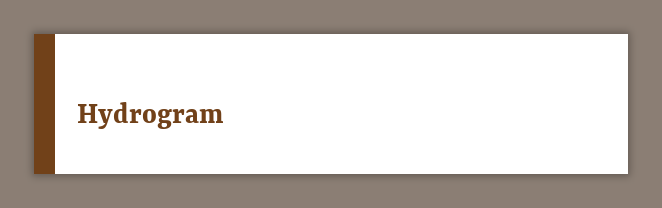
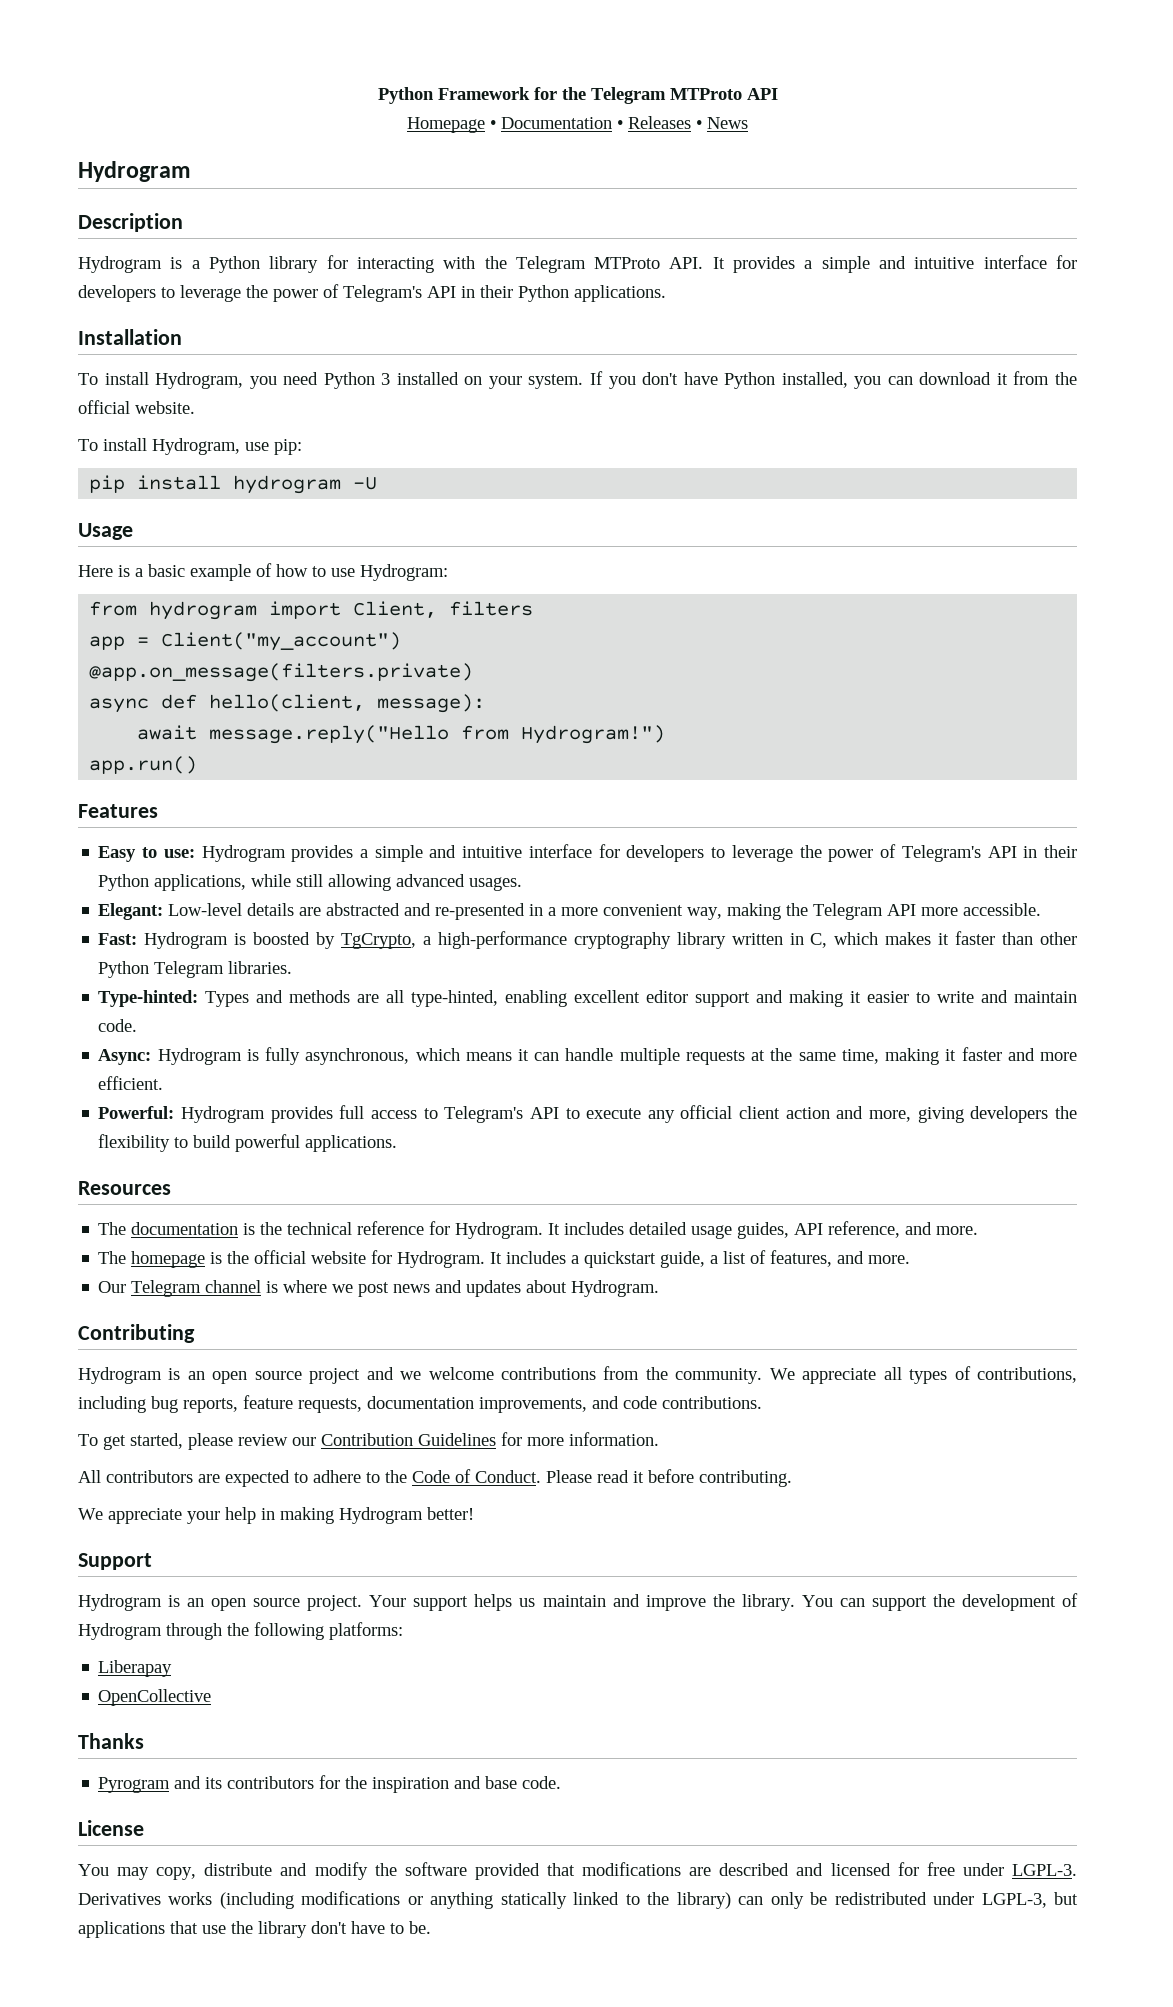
+ Python Framework for the Telegram MTProto API
+ Homepage • Documentation • Releases • News
  Hydrogram
+ Description
+ Hydrogram is a Python library for interacting with the Telegram MTProto API. It provides a simple and intuitive interface for developers to leverage the power of Telegram's API in their Python applications.
+ Installation
+ To install Hydrogram, you need Python 3 installed on your system. If you don't have Python installed, you can download it from the official website.
+ To install Hydrogram, use pip:
+ pip install hydrogram -U
+ Usage
+ Here is a basic example of how to use Hydrogram:
+ from hydrogram import Client, filters
+ app = Client("my_account")
+ @app.on_message(filters.private)
+ async def hello(client, message):
+ await message.reply("Hello from Hydrogram!")
+ app.run()
+ Features
+ Easy to use: Hydrogram provides a simple and intuitive interface for developers to leverage the power of Telegram's API in their Python applications, while still allowing advanced usages.
+ Elegant: Low-level details are abstracted and re-presented in a more convenient way, making the Telegram API more accessible.
+ Fast: Hydrogram is boosted by TgCrypto, a high-performance cryptography library written in C, which makes it faster than other Python Telegram libraries.
+ Type-hinted: Types and methods are all type-hinted, enabling excellent editor support and making it easier to write and maintain code.
+ Async: Hydrogram is fully asynchronous, which means it can handle multiple requests at the same time, making it faster and more efficient.
+ Powerful: Hydrogram provides full access to Telegram's API to execute any official client action and more, giving developers the flexibility to build powerful applications.
+ Resources
+ The documentation is the technical reference for Hydrogram. It includes detailed usage guides, API reference, and more.
+ The homepage is the official website for Hydrogram. It includes a quickstart guide, a list of features, and more.
+ Our Telegram channel is where we post news and updates about Hydrogram.
+ Contributing
+ Hydrogram is an open source project and we welcome contributions from the community. We appreciate all types of contributions, including bug reports, feature requests, documentation improvements, and code contributions.
+ To get started, please review our Contribution Guidelines for more information.
+ All contributors are expected to adhere to the Code of Conduct. Please read it before contributing.
+ We appreciate your help in making Hydrogram better!
+ Support
+ Hydrogram is an open source project. Your support helps us maintain and improve the library. You can support the development of Hydrogram through the following platforms:
+ Liberapay
+ OpenCollective
+ Thanks
+ Pyrogram and its contributors for the inspiration and base code.
+ License
+ You may copy, distribute and modify the software provided that modifications are described and licensed for free under LGPL-3. Derivatives works (including modifications or anything statically linked to the library) can only be redistributed under LGPL-3, but applications that use the library don't have to be.

